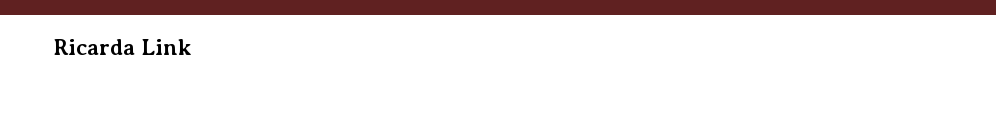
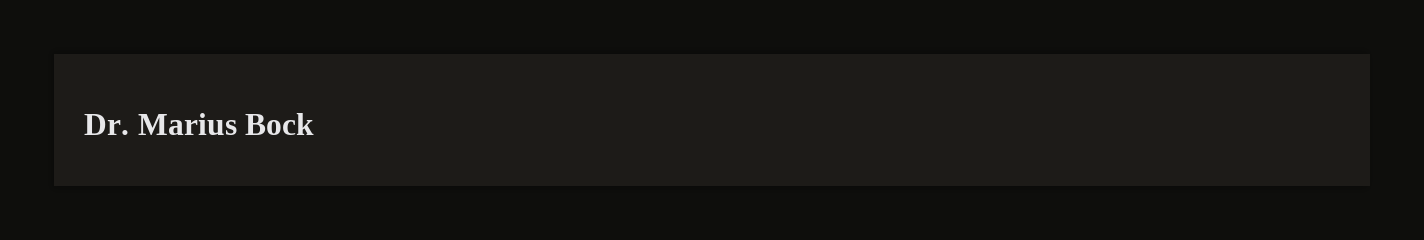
- Ricarda Link
+ Dr. Marius Bock

